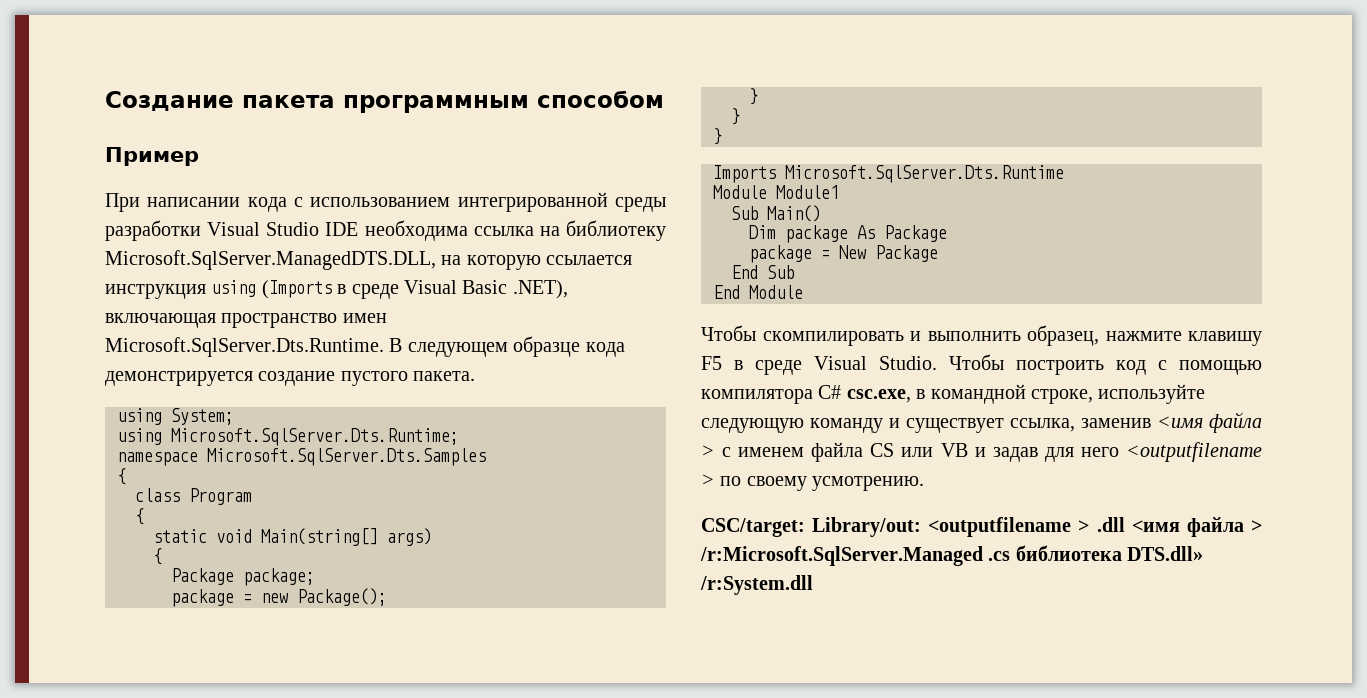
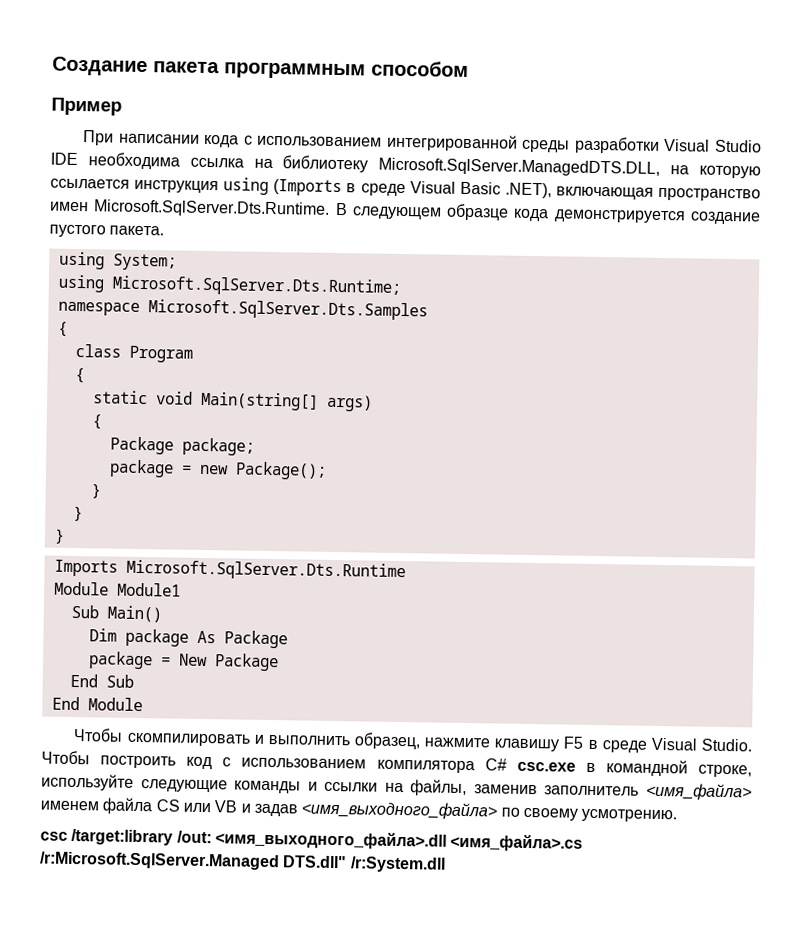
- Чтобы построить код с помощью компилятора C# csc.exe, в командной строке, используйте следующую команду и существует ссылка, заменив <имя файла > с именем файла CS или VB и задав для него <outputfilename > по своему усмотрению.
+ Чтобы построить код с использованием компилятора C# csc.exe в командной строке, используйте следующие команды и ссылки на файлы, заменив заполнитель <имя_файла> именем файла CS или VB и задав <имя_выходного_файла> по своему усмотрению.
- CSC/target: Library/out: <outputfilename > .dll <имя файла > /r:Microsoft.SqlServer.Managed .cs библиотека DTS.dll» /r:System.dll
+ csc /target:library /out: <имя_выходного_файла>.dll <имя_файла>.cs /r:Microsoft.SqlServer.Managed DTS.dll" /r:System.dll

